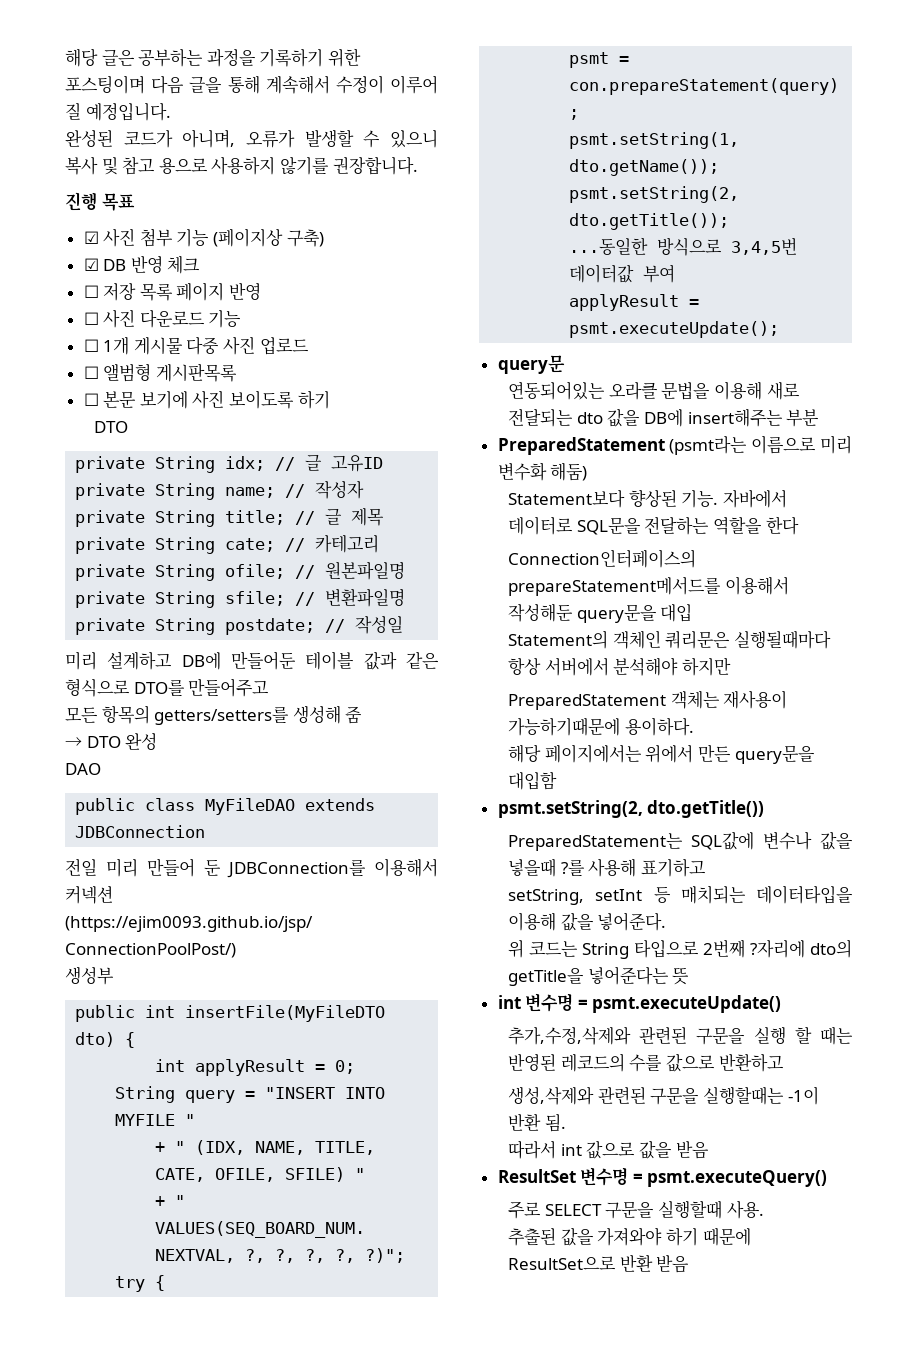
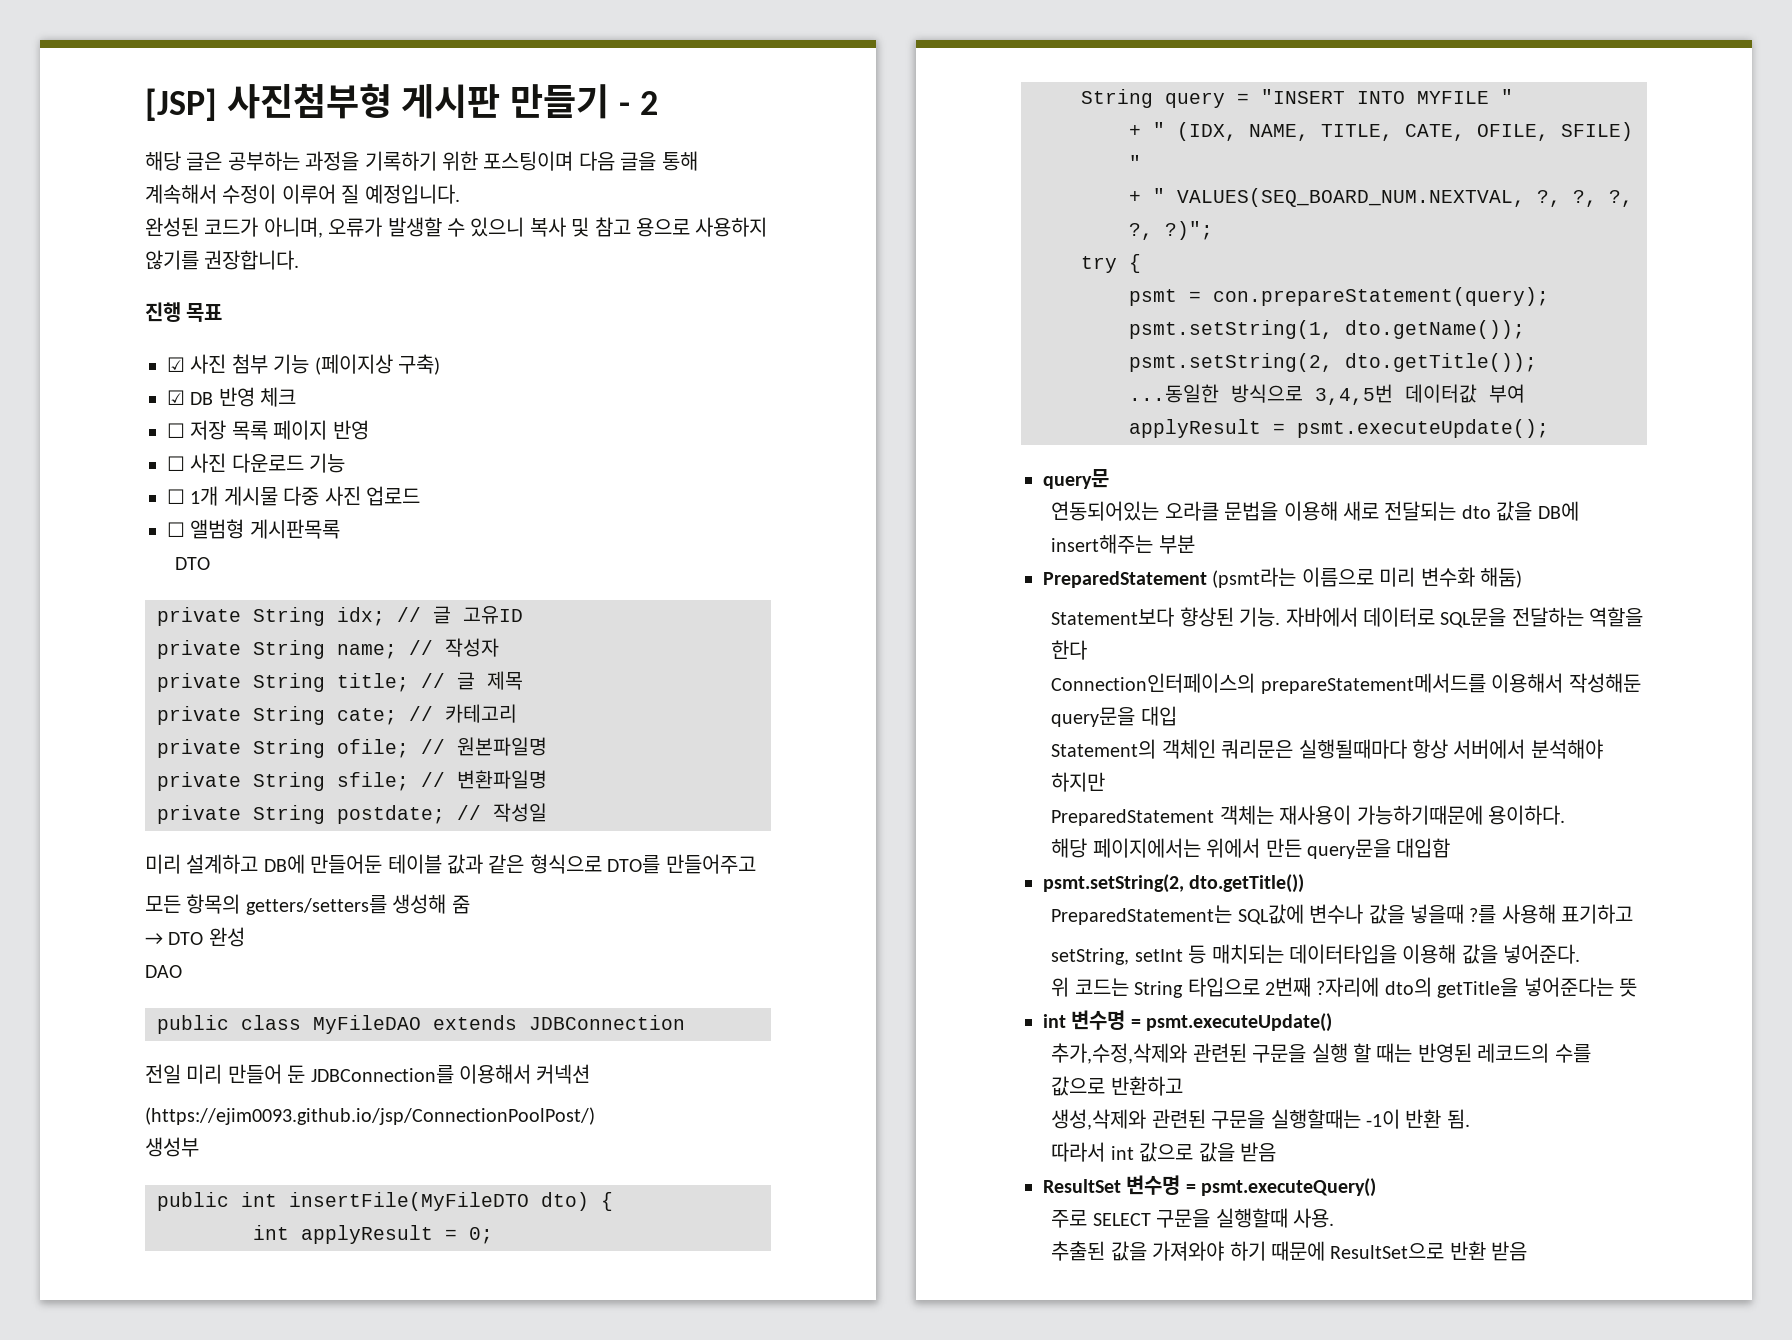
+ [JSP] 사진첨부형 게시판 만들기 - 2
- ☐ 본문 보기에 사진 보이도록 하기

